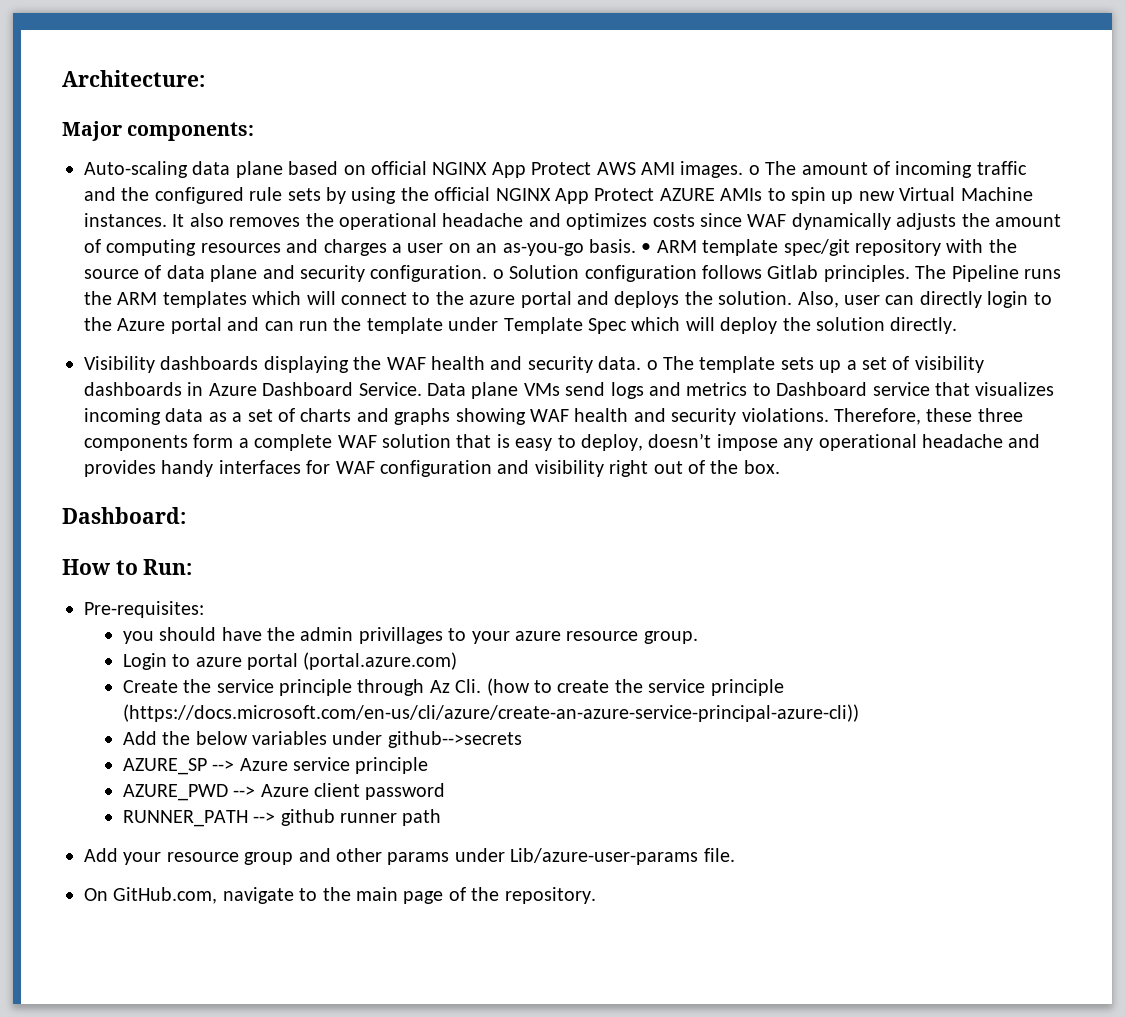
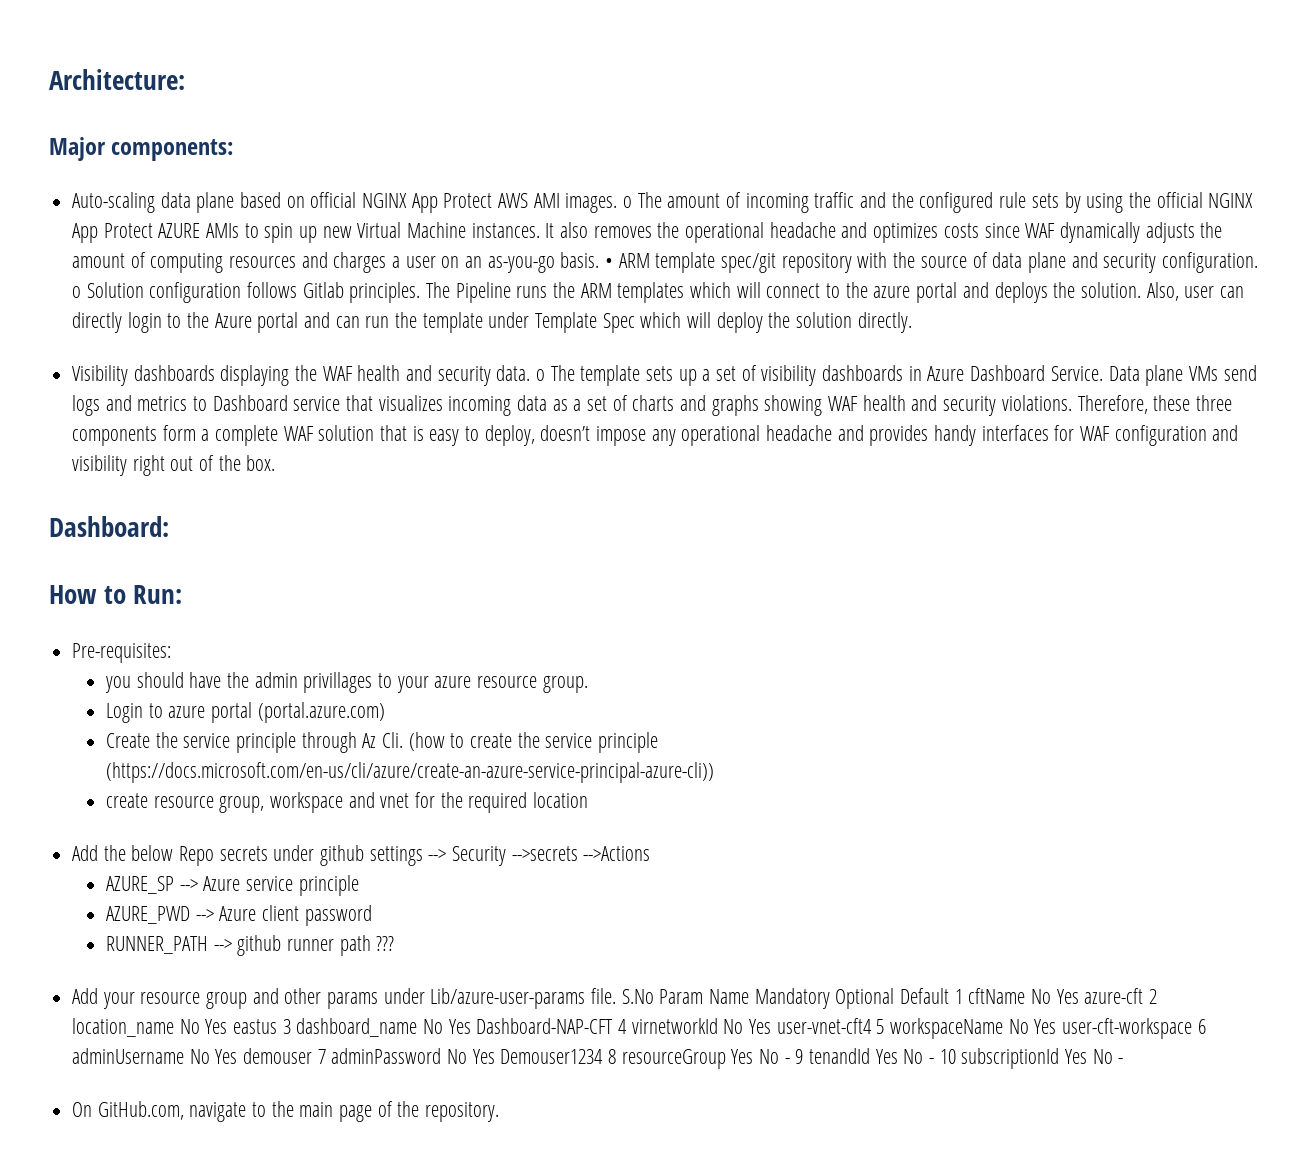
- Add the below variables under github-->secrets
+ create resource group, workspace and vnet for the required location
+ Add the below Repo secrets under github settings --> Security -->secrets -->Actions
- RUNNER_PATH --> github runner path
+ RUNNER_PATH --> github runner path ???
+ S.No Param Name Mandatory Optional Default 1 cftName No Yes azure-cft 2 location_name No Yes eastus 3 dashboard_name No Yes Dashboard-NAP-CFT 4 virnetworkId No Yes user-vnet-cft4 5 workspaceName No Yes user-cft-workspace 6 adminUsername No Yes demouser 7 adminPassword No Yes Demouser1234 8 resourceGroup Yes No - 9 tenandId Yes No - 10 subscriptionId Yes No -

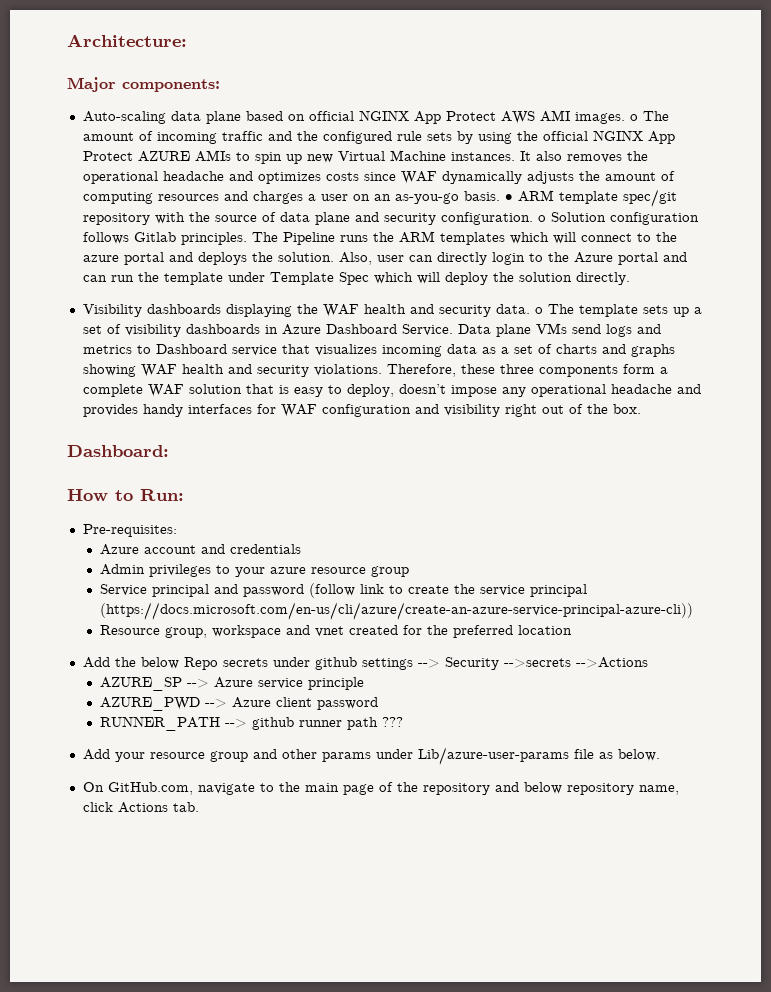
- you should have the admin privillages to your azure resource group.
- Login to azure portal (portal.azure.com)
- Create the service principle through Az Cli. (how to create the service principle (https://docs.microsoft.com/en-us/cli/azure/create-an-azure-service-principal-azure-cli))
+ Azure account and credentials
+ Admin privileges to your azure resource group
+ Service principal and password (follow link to create the service principal (https://docs.microsoft.com/en-us/cli/azure/create-an-azure-service-principal-azure-cli))
- create resource group, workspace and vnet for the required location
+ Resource group, workspace and vnet created for the preferred location
- Add your resource group and other params under Lib/azure-user-params file. S.No Param Name Mandatory Optional Default 1 cftName No Yes azure-cft 2 location_name No Yes eastus 3 dashboard_name No Yes Dashboard-NAP-CFT 4 virnetworkId No Yes user-vnet-cft4 5 workspaceName No Yes user-cft-workspace 6 adminUsername No Yes demouser 7 adminPassword No Yes Demouser1234 8 resourceGroup Yes No - 9 tenandId Yes No - 10 subscriptionId Yes No -
+ Add your resource group and other params under Lib/azure-user-params file as below.
- On GitHub.com, navigate to the main page of the repository.
+ On GitHub.com, navigate to the main page of the repository and below repository name, click Actions tab.

